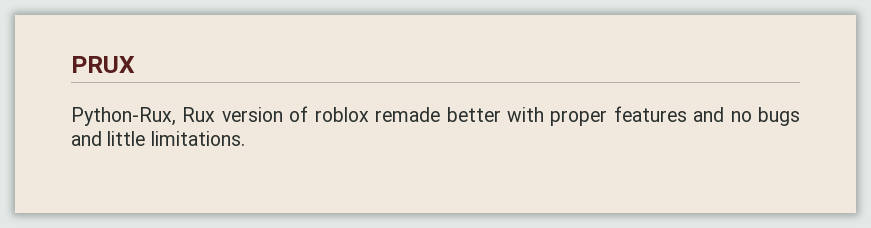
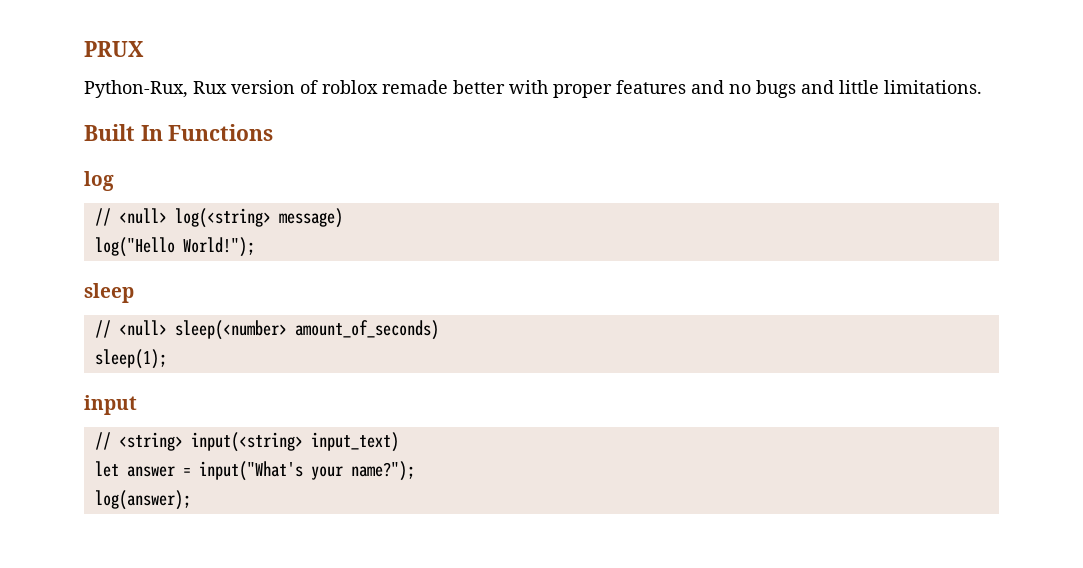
+ Built In Functions
+ log
+ // <null> log(<string> message)
+ log("Hello World!");
+ sleep
+ // <null> sleep(<number> amount_of_seconds)
+ sleep(1);
+ input
+ // <string> input(<string> input_text)
+ let answer = input("What's your name?");
+ log(answer);

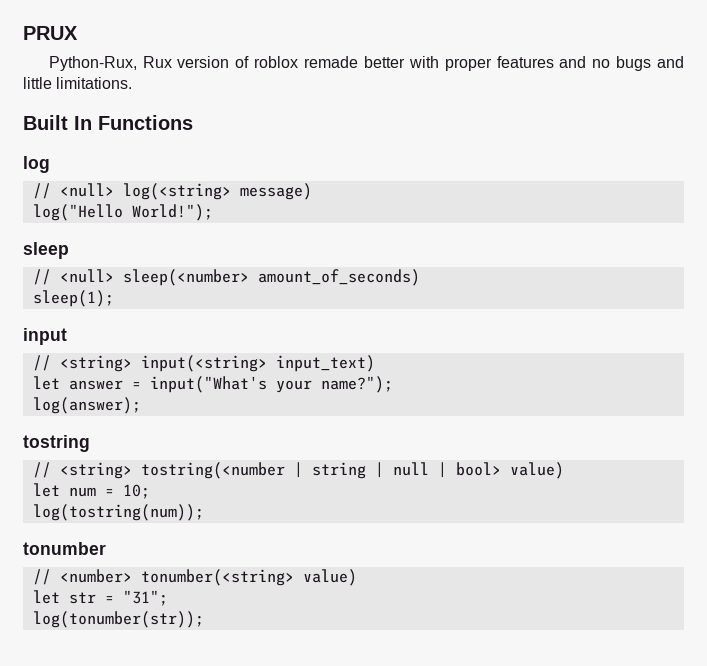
+ tostring
+ // <string> tostring(<number | string | null | bool> value)
+ let num = 10;
+ log(tostring(num));
+ tonumber
+ // <number> tonumber(<string> value)
+ let str = "31";
+ log(tonumber(str));

